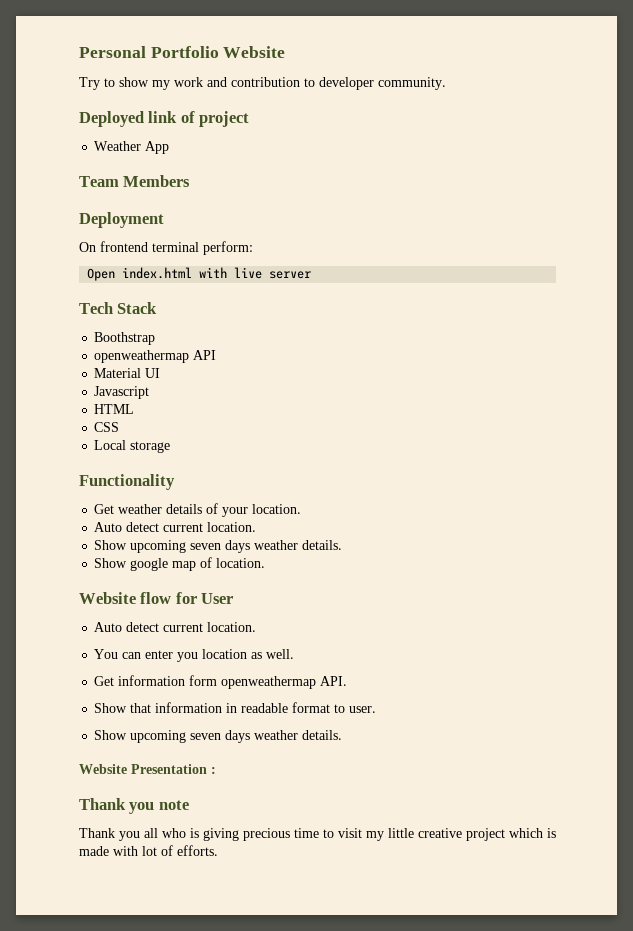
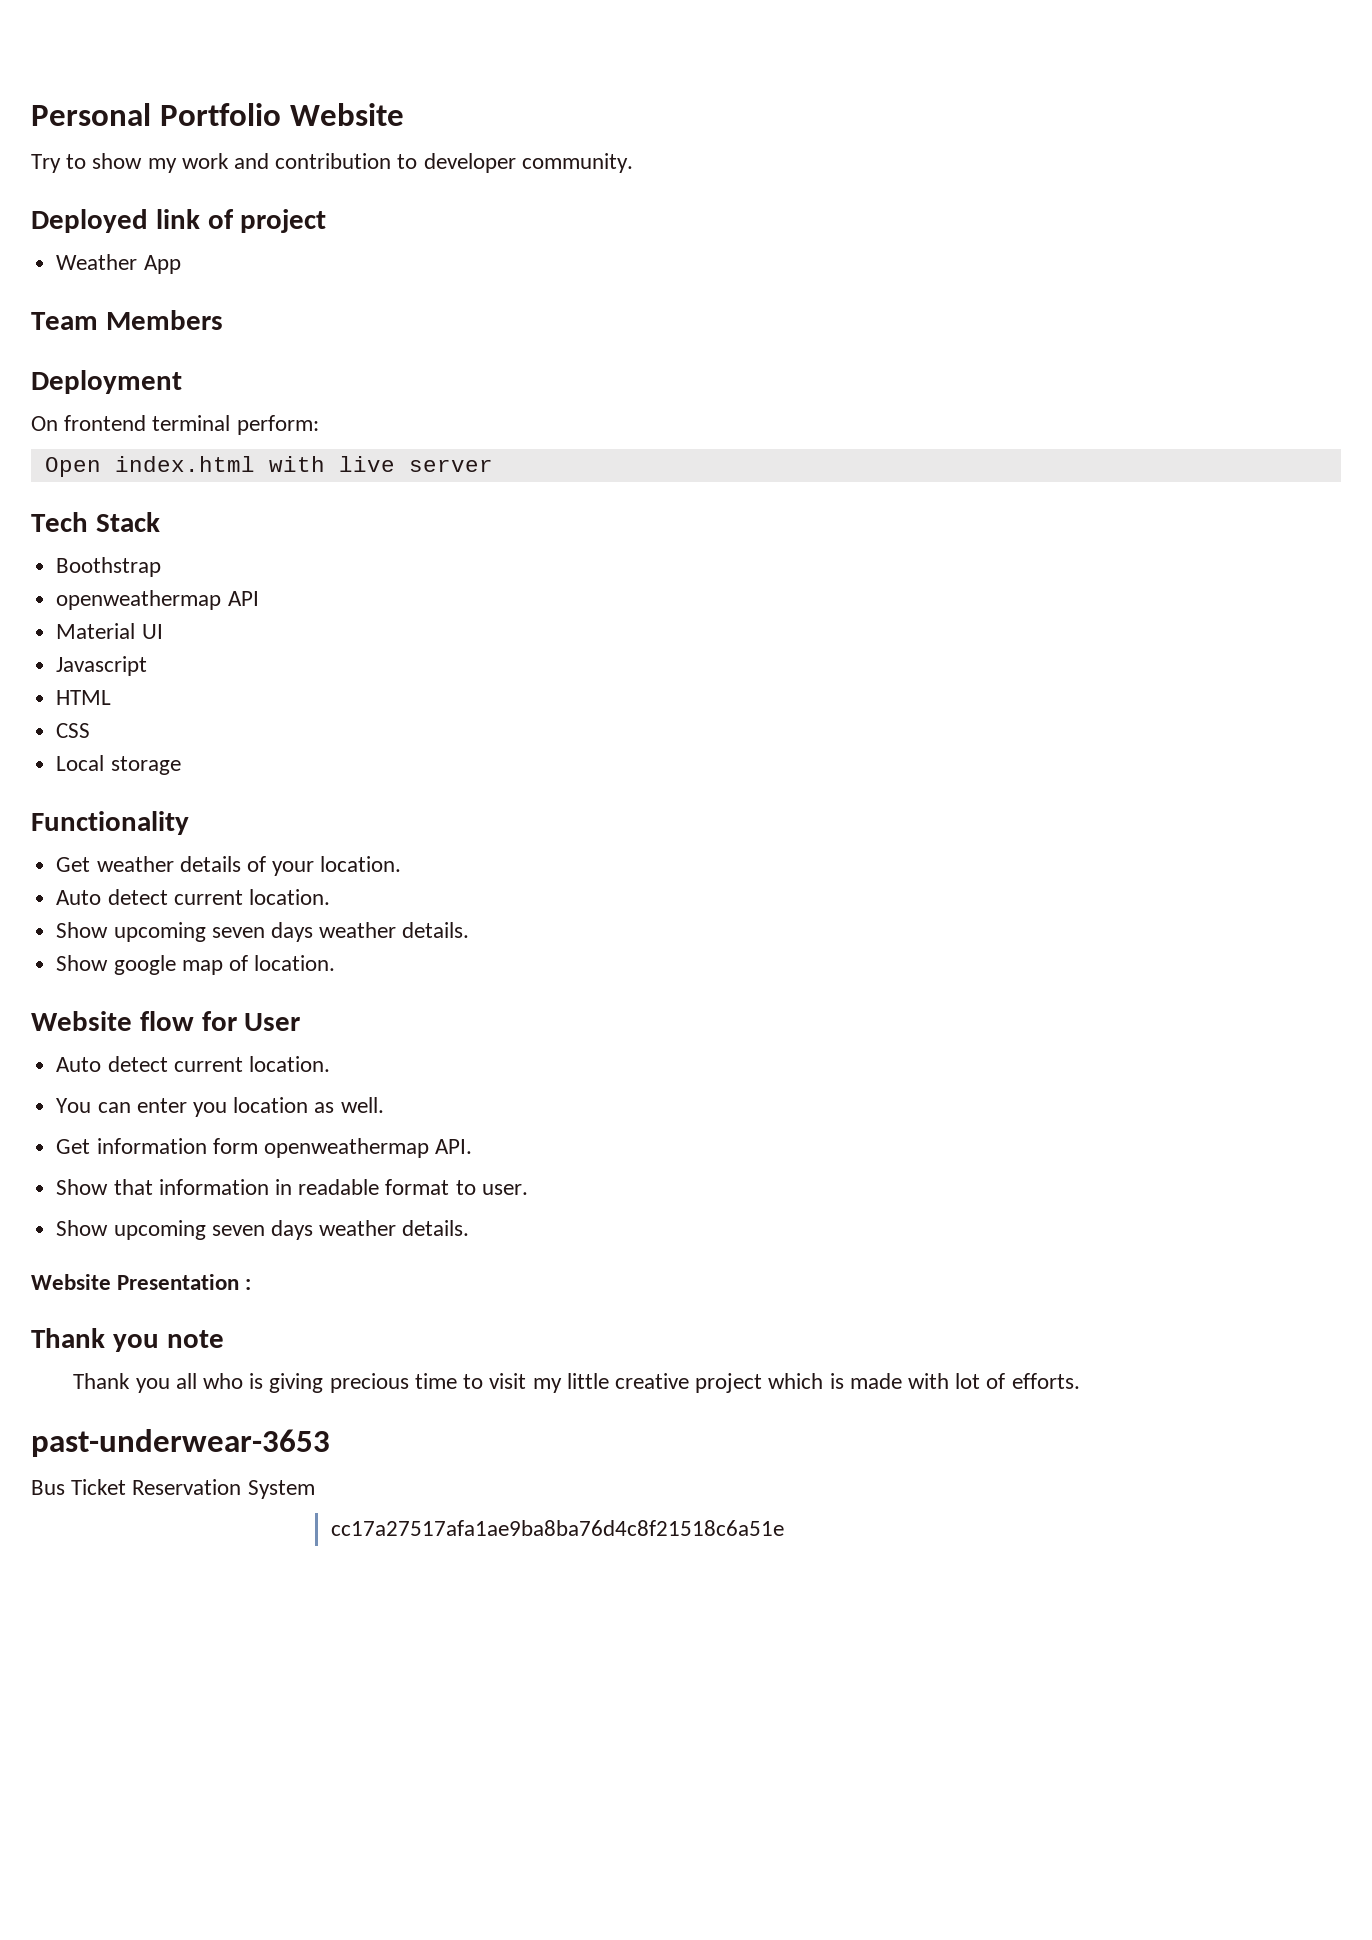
+ past-underwear-3653
+ Bus Ticket Reservation System
+ cc17a27517afa1ae9ba8ba76d4c8f21518c6a51e

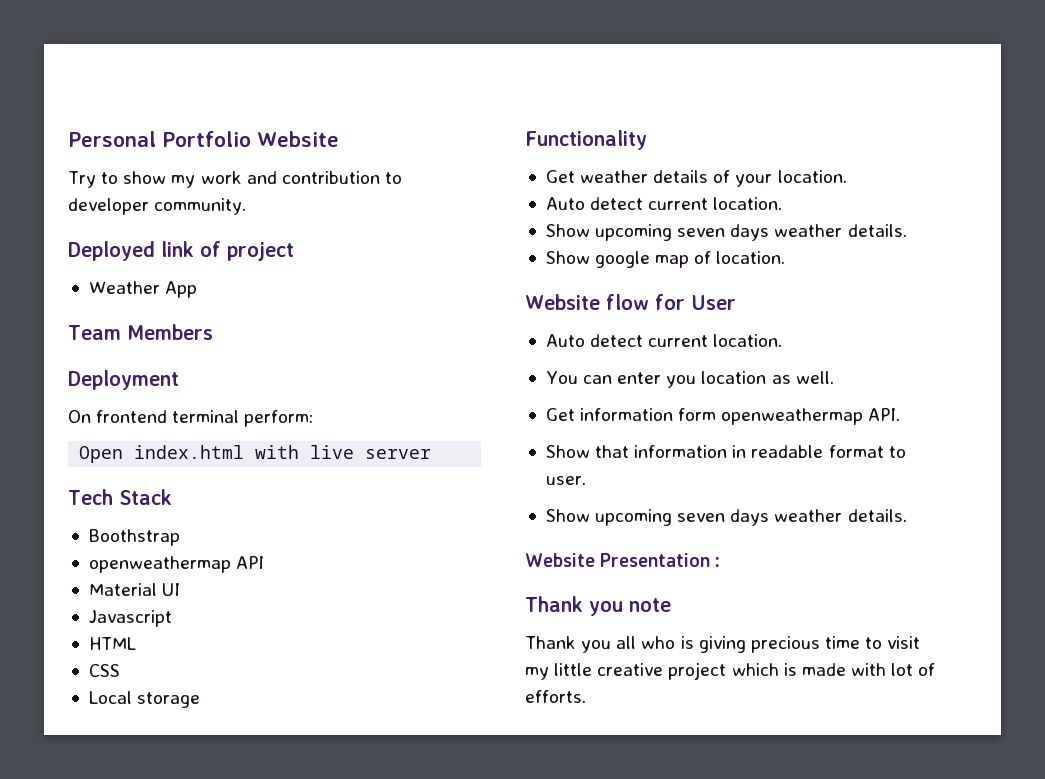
- past-underwear-3653
- Bus Ticket Reservation System
- cc17a27517afa1ae9ba8ba76d4c8f21518c6a51e

